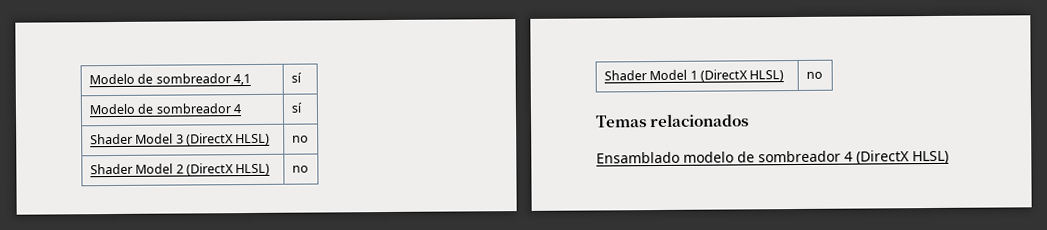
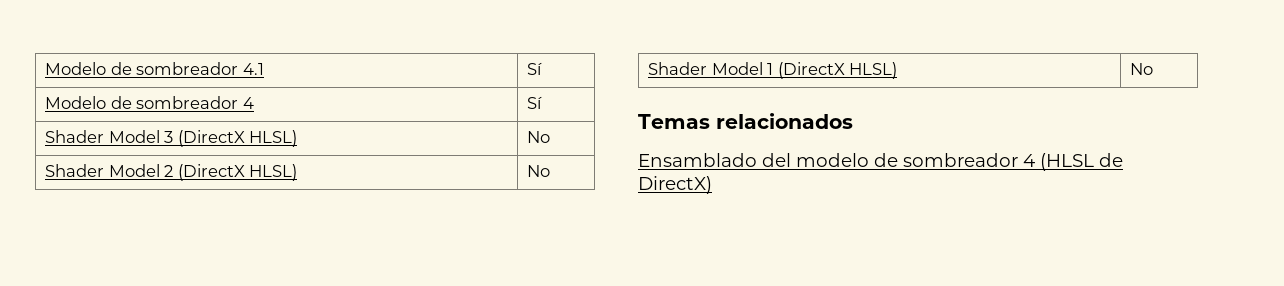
- Modelo de sombreador 4,1 | sí
+ Modelo de sombreador 4.1 | Sí
- Modelo de sombreador 4 | sí
+ Modelo de sombreador 4 | Sí
- Shader Model 3 (DirectX HLSL) | no
+ Shader Model 3 (DirectX HLSL) | No
- Shader Model 2 (DirectX HLSL) | no
+ Shader Model 2 (DirectX HLSL) | No
- Shader Model 1 (DirectX HLSL) | no
+ Shader Model 1 (DirectX HLSL) | No
- Ensamblado modelo de sombreador 4 (DirectX HLSL)
+ Ensamblado del modelo de sombreador 4 (HLSL de DirectX)

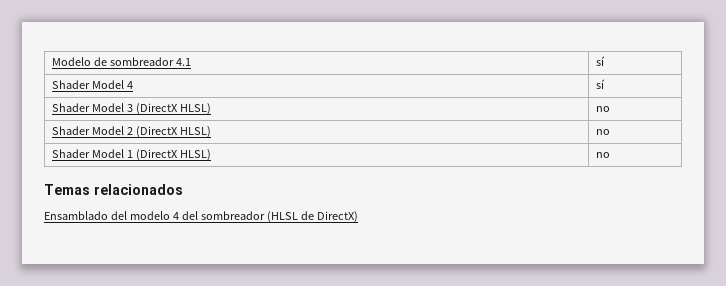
- Modelo de sombreador 4.1 | Sí
- Modelo de sombreador 4 | Sí
+ Modelo de sombreador 4.1 | sí
+ Shader Model 4 | sí
- Shader Model 3 (DirectX HLSL) | No
+ Shader Model 3 (DirectX HLSL) | no
- Shader Model 2 (DirectX HLSL) | No
+ Shader Model 2 (DirectX HLSL) | no
- Shader Model 1 (DirectX HLSL) | No
+ Shader Model 1 (DirectX HLSL) | no
- Ensamblado del modelo de sombreador 4 (HLSL de DirectX)
+ Ensamblado del modelo 4 del sombreador (HLSL de DirectX)

